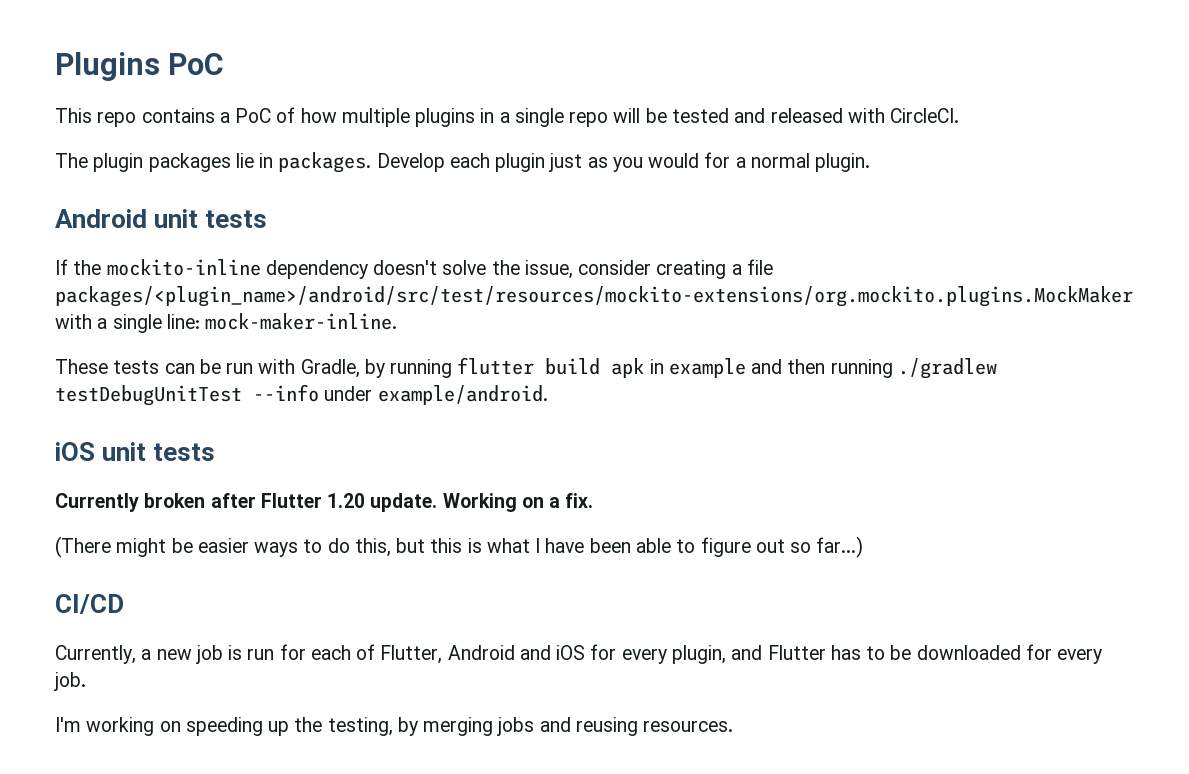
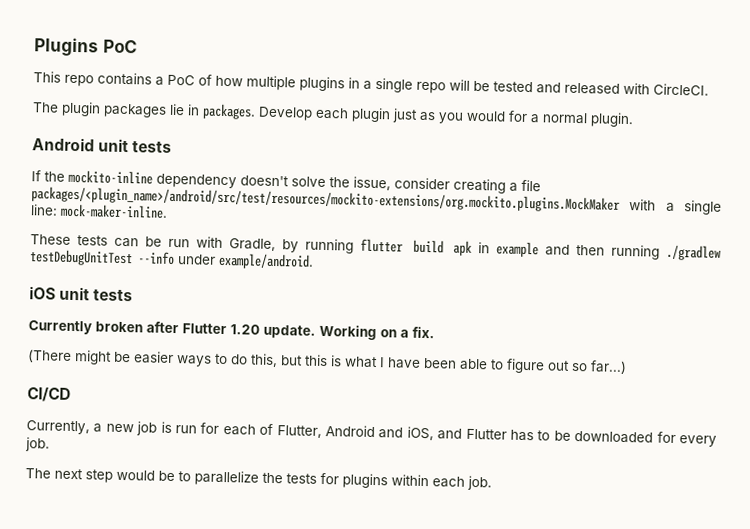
- Currently, a new job is run for each of Flutter, Android and iOS for every plugin, and Flutter has to be downloaded for every job.
+ Currently, a new job is run for each of Flutter, Android and iOS, and Flutter has to be downloaded for every job.
- I'm working on speeding up the testing, by merging jobs and reusing resources.
+ The next step would be to parallelize the tests for plugins within each job.

